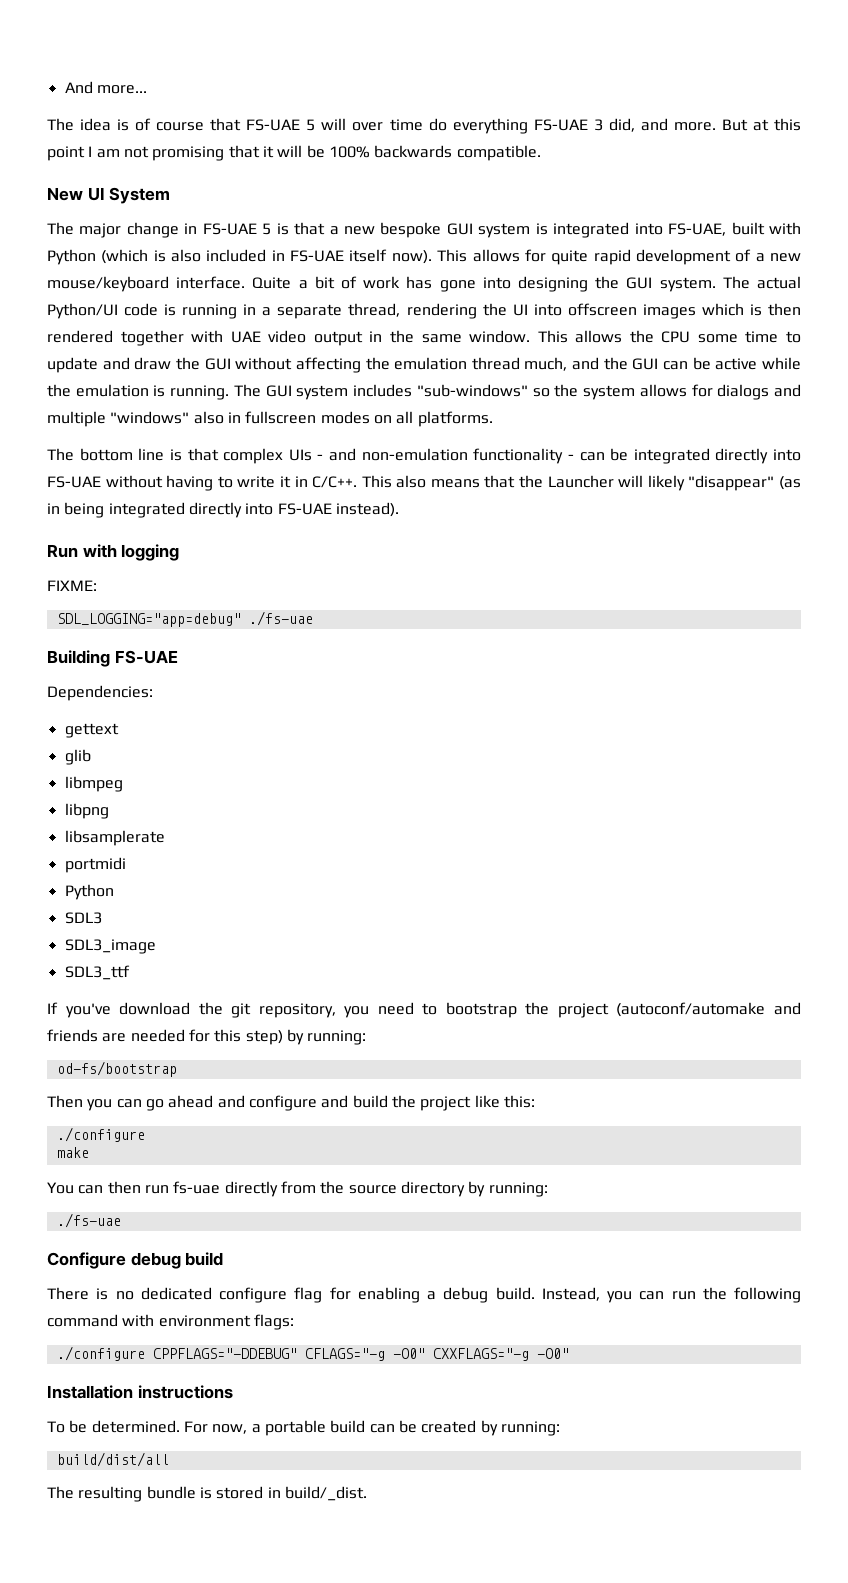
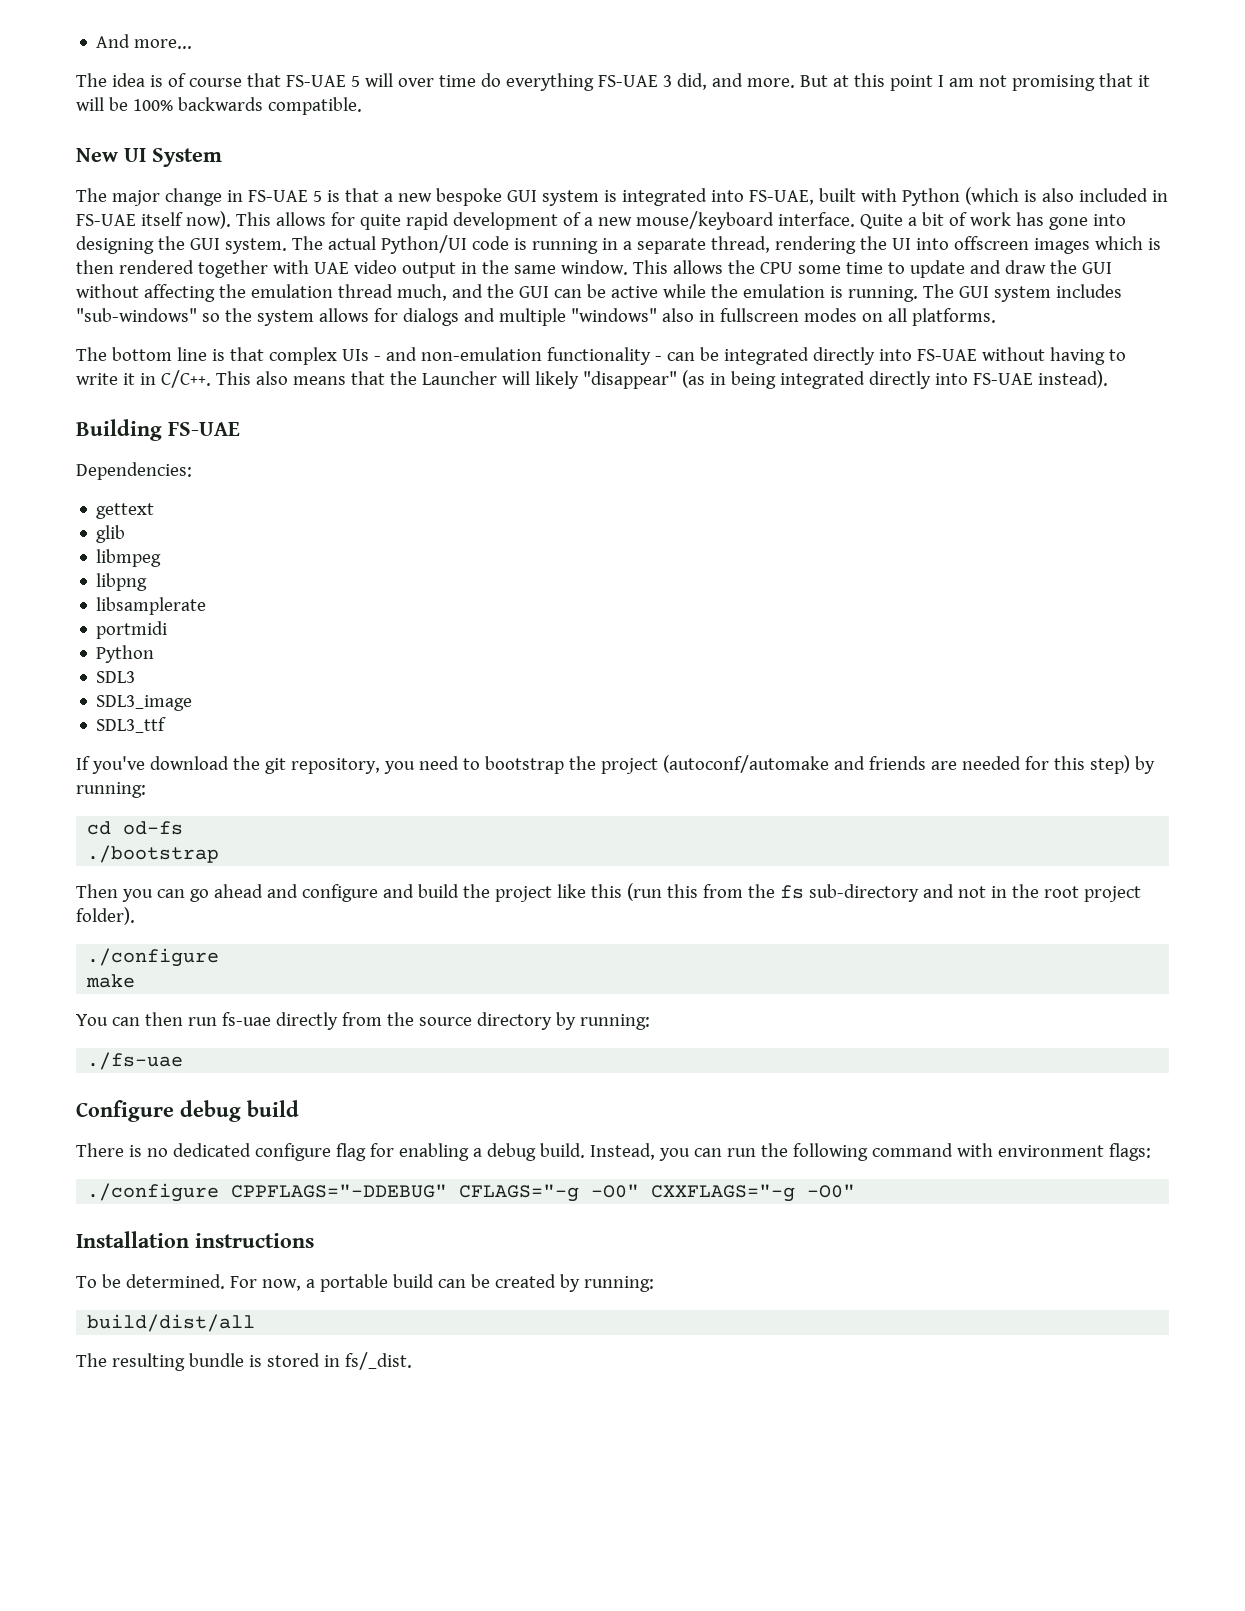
- Run with logging
- FIXME:
- SDL_LOGGING="app=debug" ./fs-uae
- od-fs/bootstrap
+ cd od-fs
+ ./bootstrap
- Then you can go ahead and configure and build the project like this:
+ Then you can go ahead and configure and build the project like this (run this from the fs sub-directory and not in the root project folder).
- The resulting bundle is stored in build/_dist.
+ The resulting bundle is stored in fs/_dist.

